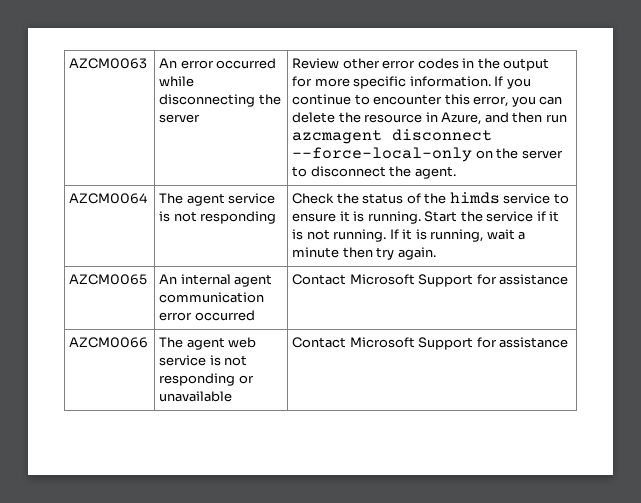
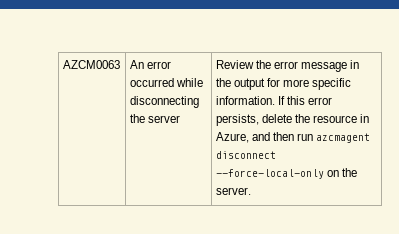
- Review other error codes in the output for more specific information.
+ Review the error message in the output for more specific information.
- If you continue to encounter this error, you can delete the resource in Azure, and then run azcmagent disconnect --force-local-only on the server to disconnect the agent.
- AZCM0064 | The agent service is not responding | Check the status of the himds service to ensure it is running. Start the service if it is not running. If it is running, wait a minute then try again.
- AZCM0065 | An internal agent communication error occurred | Contact Microsoft Support for assistance
- AZCM0066 | The agent web service is not responding or unavailable | Contact Microsoft Support for assistance
+ If this error persists, delete the resource in Azure, and then run azcmagent disconnect --force-local-only on the server.

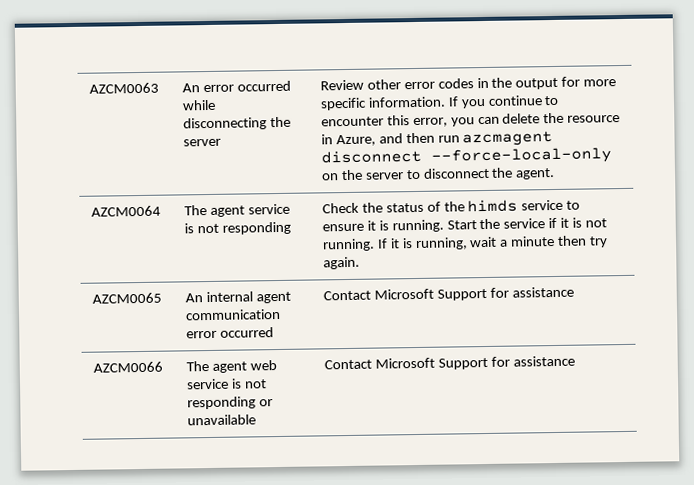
- Review the error message in the output for more specific information.
+ Review other error codes in the output for more specific information.
- If this error persists, delete the resource in Azure, and then run azcmagent disconnect --force-local-only on the server.
+ If you continue to encounter this error, you can delete the resource in Azure, and then run azcmagent disconnect --force-local-only on the server to disconnect the agent.
+ AZCM0064 | The agent service is not responding | Check the status of the himds service to ensure it is running. Start the service if it is not running. If it is running, wait a minute then try again.
+ AZCM0065 | An internal agent communication error occurred | Contact Microsoft Support for assistance
+ AZCM0066 | The agent web service is not responding or unavailable | Contact Microsoft Support for assistance

